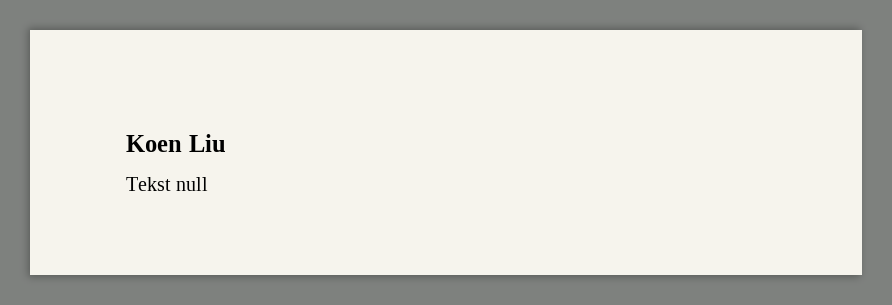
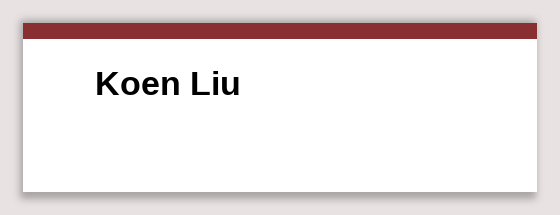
- Tekst null

